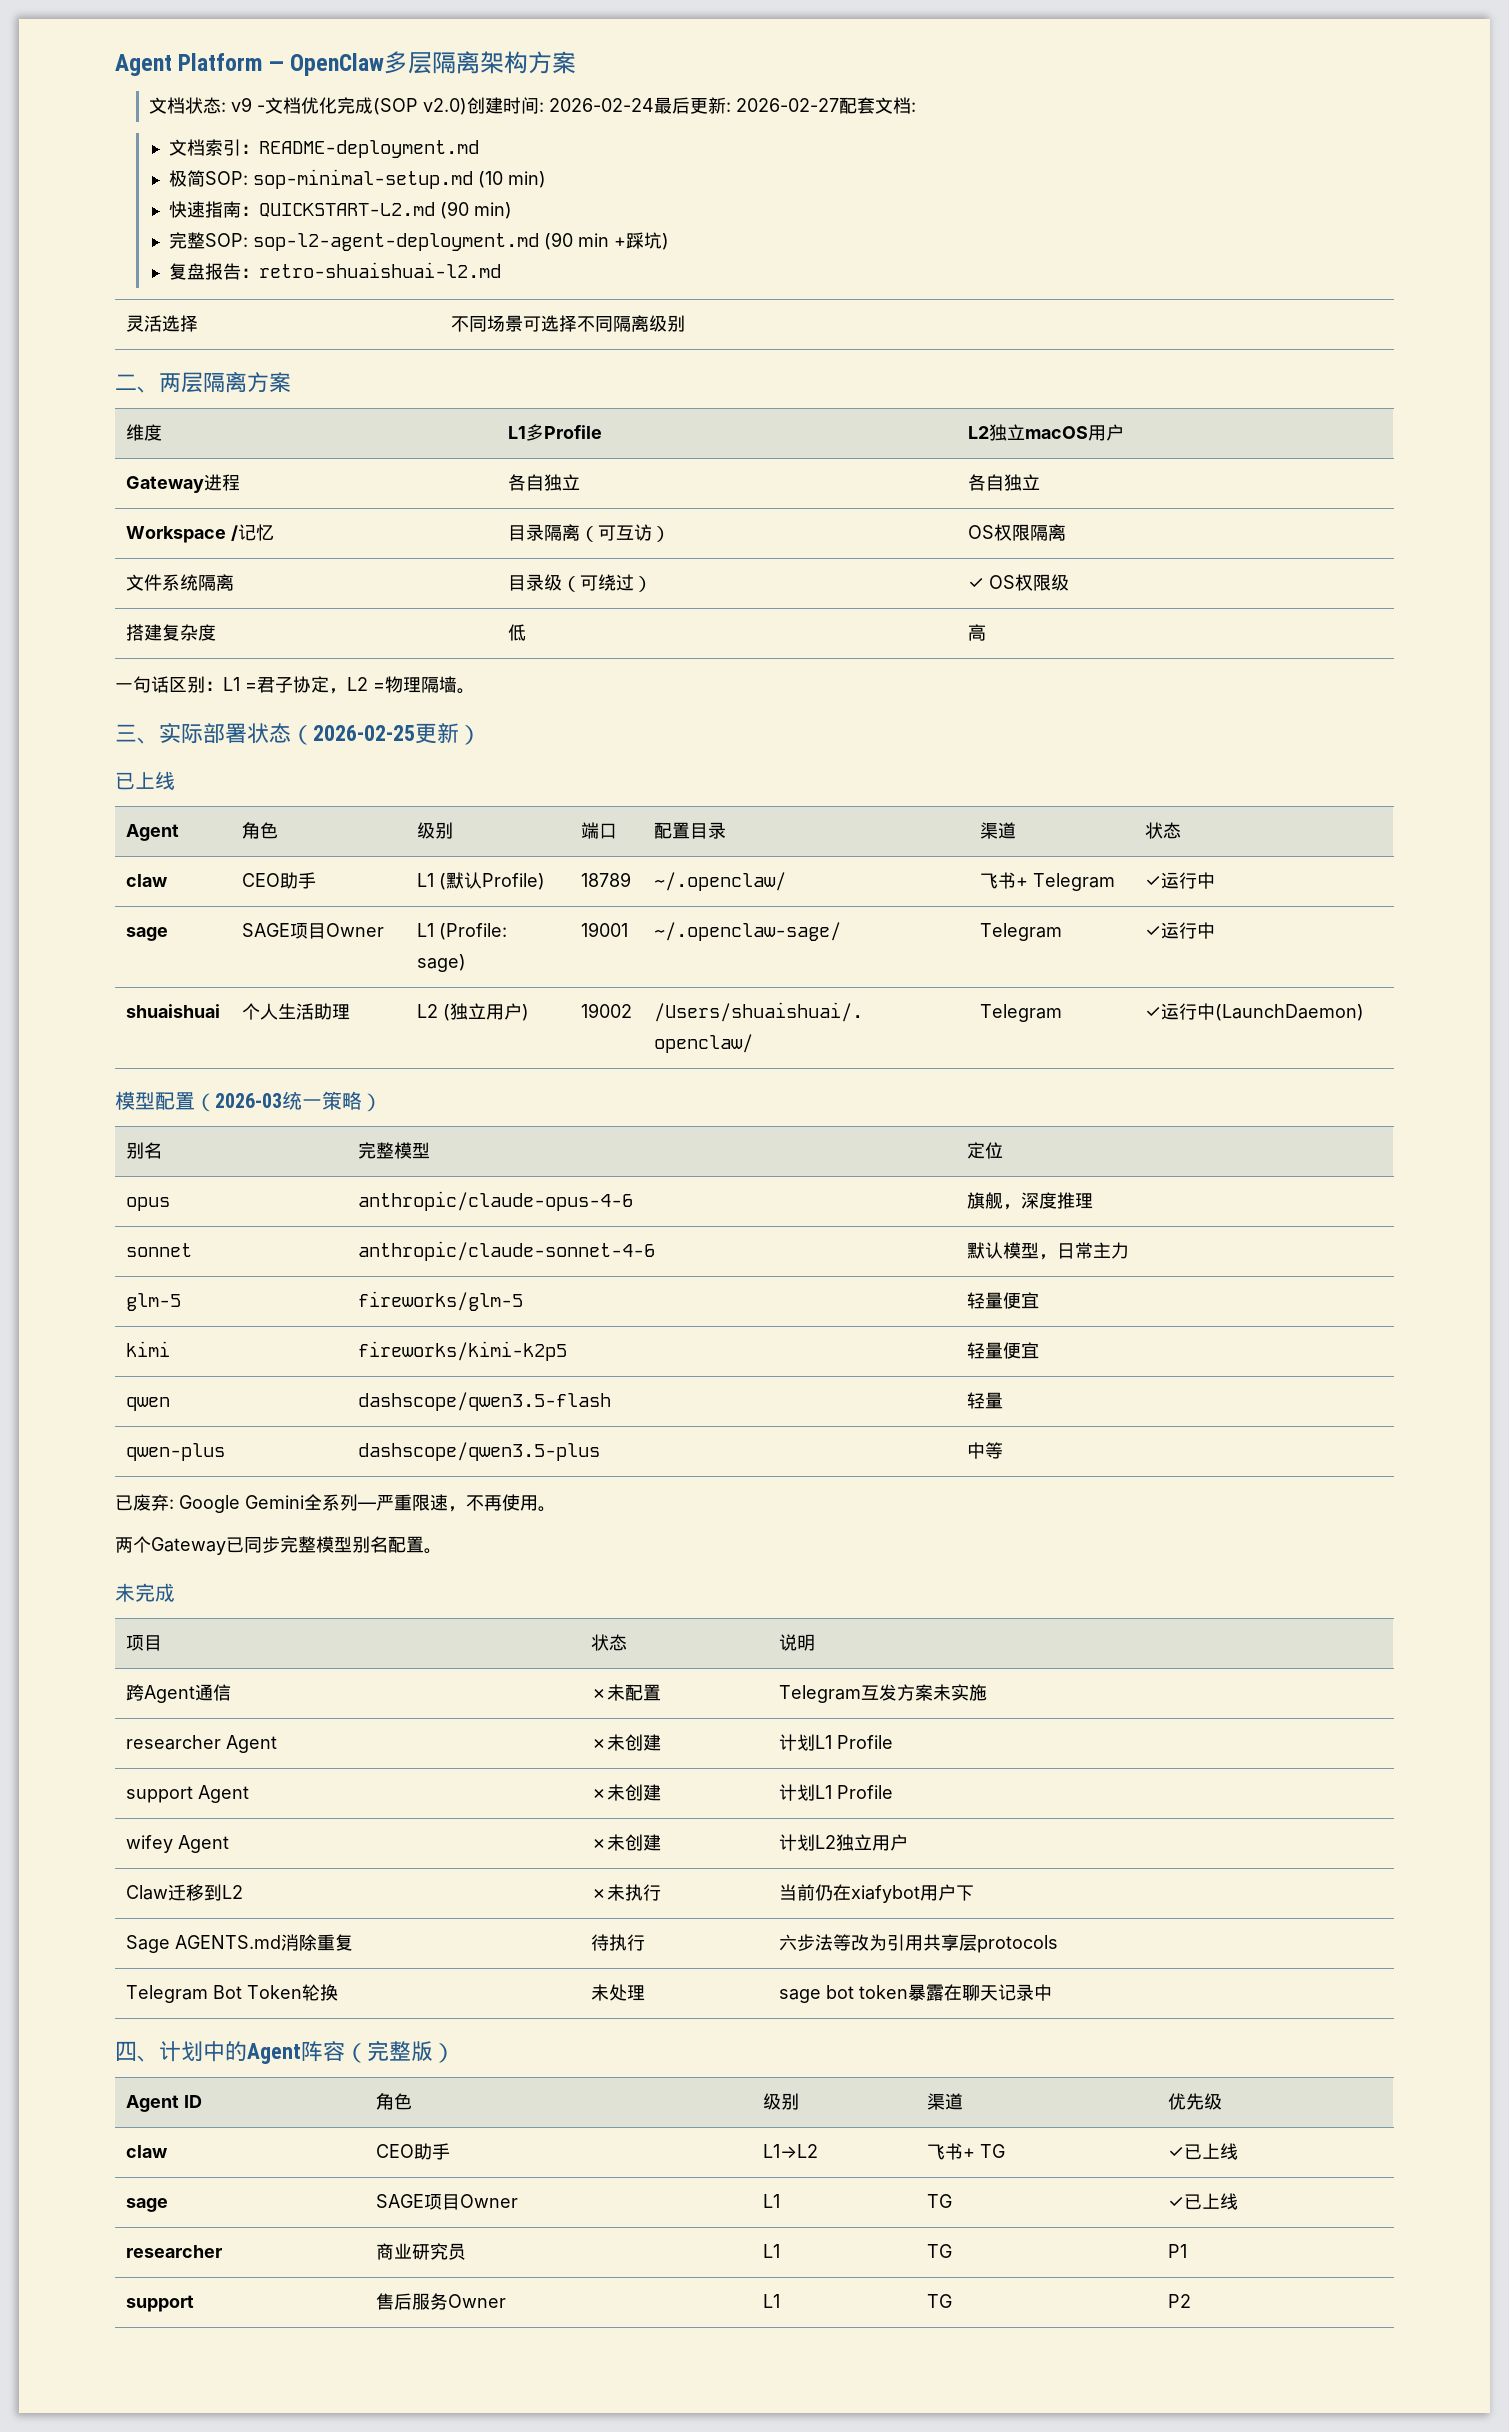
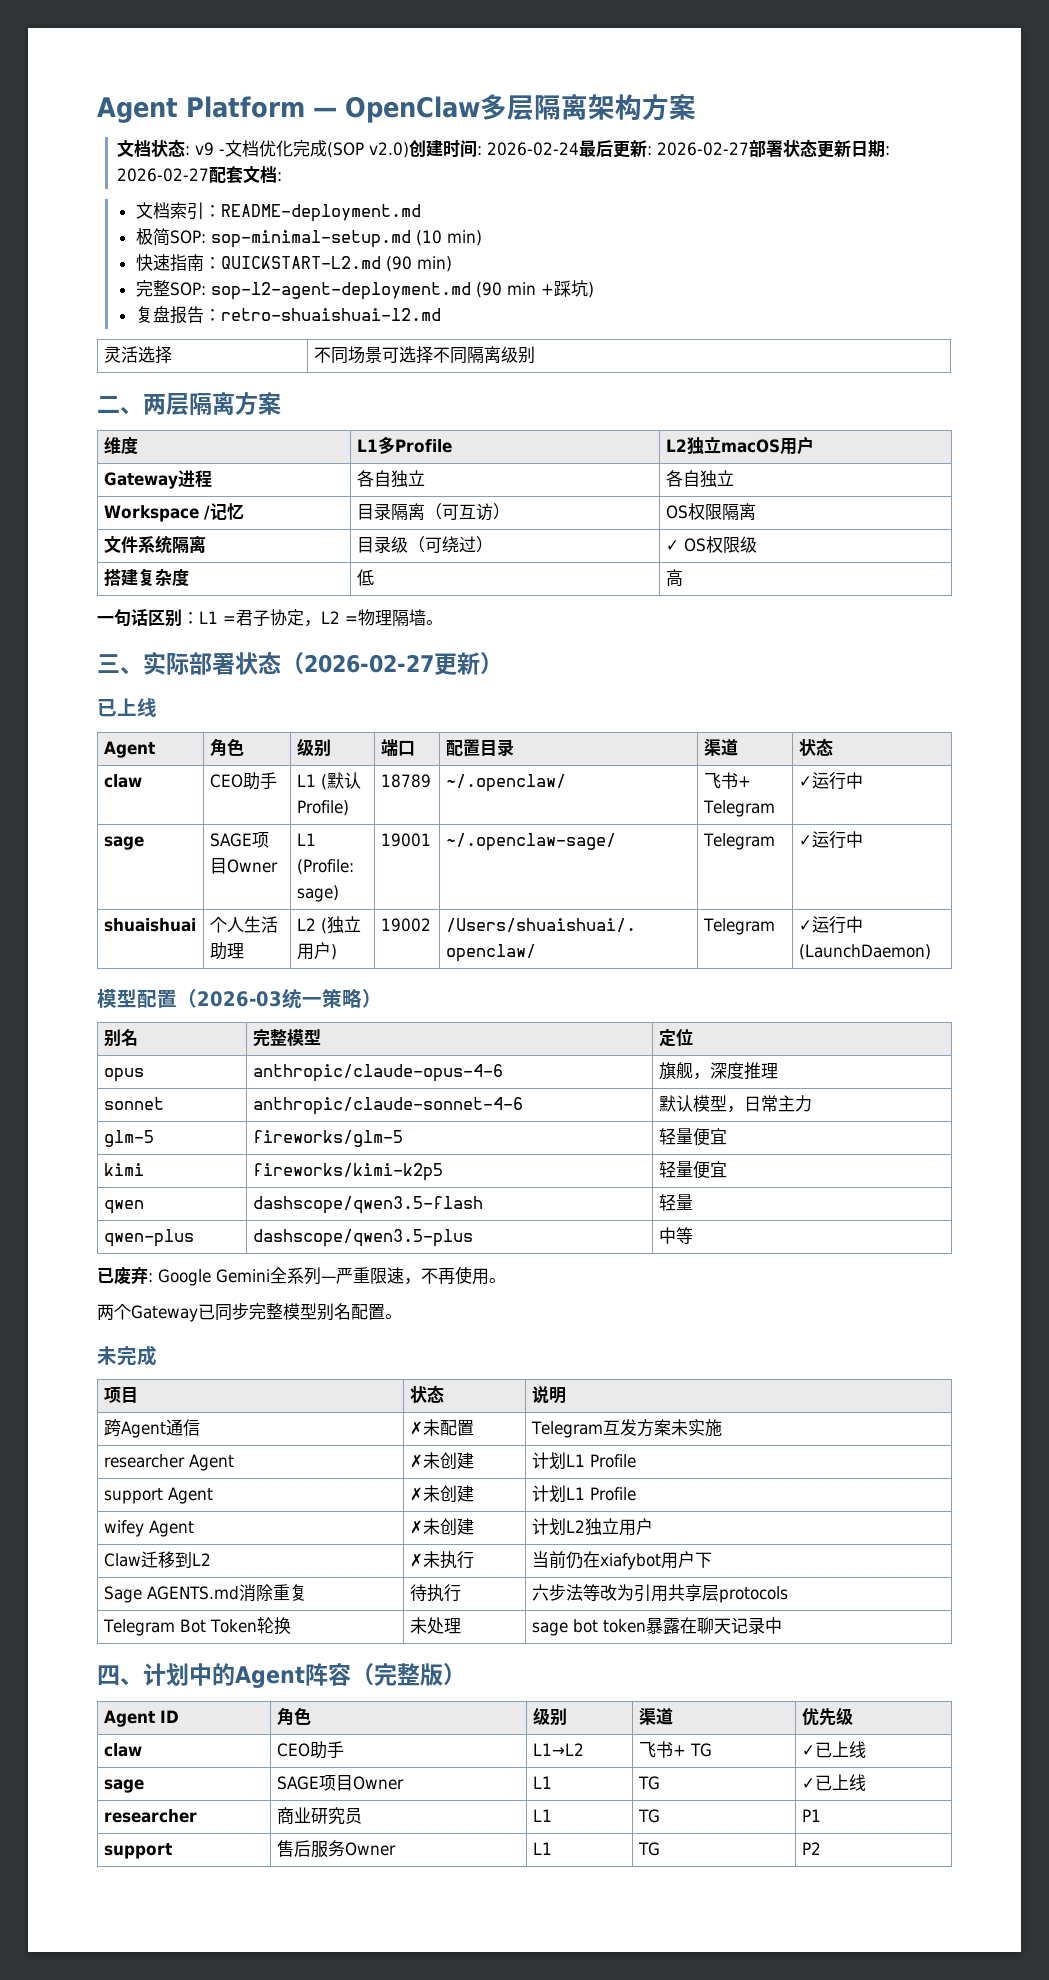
- 文档状态: v9 -文档优化完成(SOP v2.0)创建时间: 2026-02-24最后更新: 2026-02-27配套文档:
+ 文档状态: v9 -文档优化完成(SOP v2.0)创建时间: 2026-02-24最后更新: 2026-02-27部署状态更新日期: 2026-02-27配套文档:
- 三、实际部署状态（2026-02-25更新）
+ 三、实际部署状态（2026-02-27更新）

